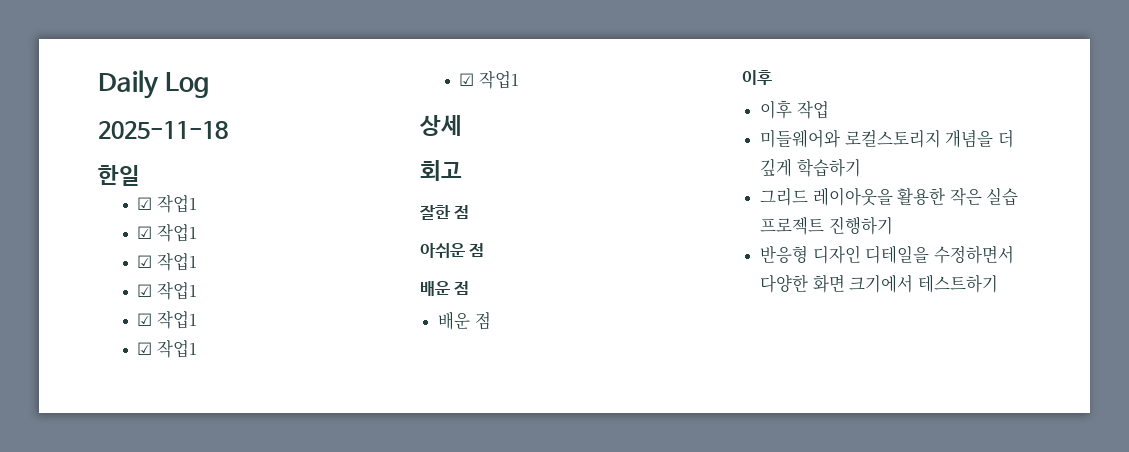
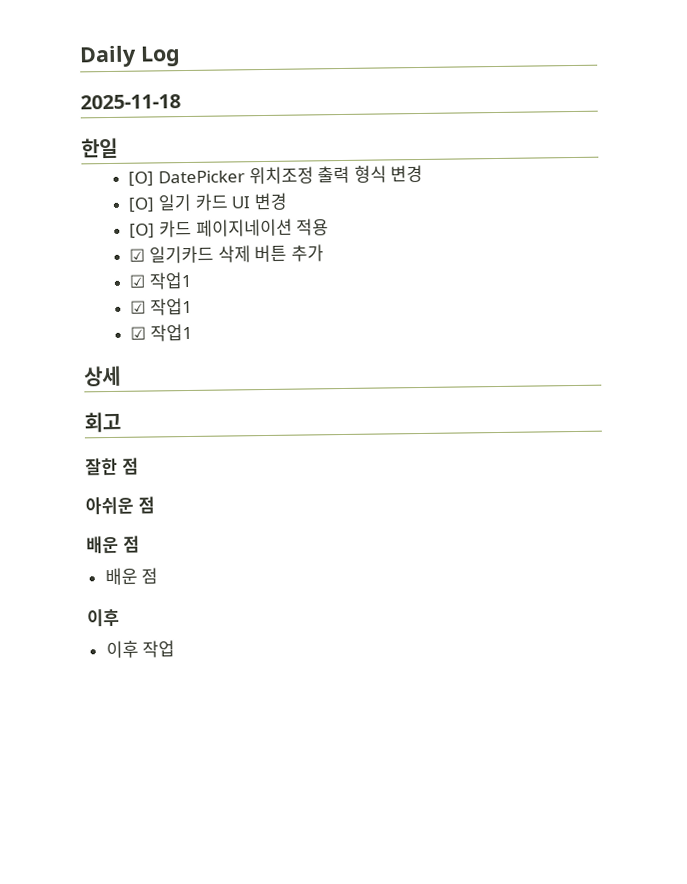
  한일
- ☑ 작업1
- ☑ 작업1
- ☑ 작업1
- ☑ 작업1
+ [O] DatePicker 위치조정 출력 형식 변경
+ [O] 일기 카드 UI 변경
+ [O] 카드 페이지네이션 적용
+ ☑ 일기카드 삭제 버튼 추가
- 미들웨어와 로컬스토리지 개념을 더 깊게 학습하기
- 그리드 레이아웃을 활용한 작은 실습 프로젝트 진행하기
- 반응형 디자인 디테일을 수정하면서 다양한 화면 크기에서 테스트하기

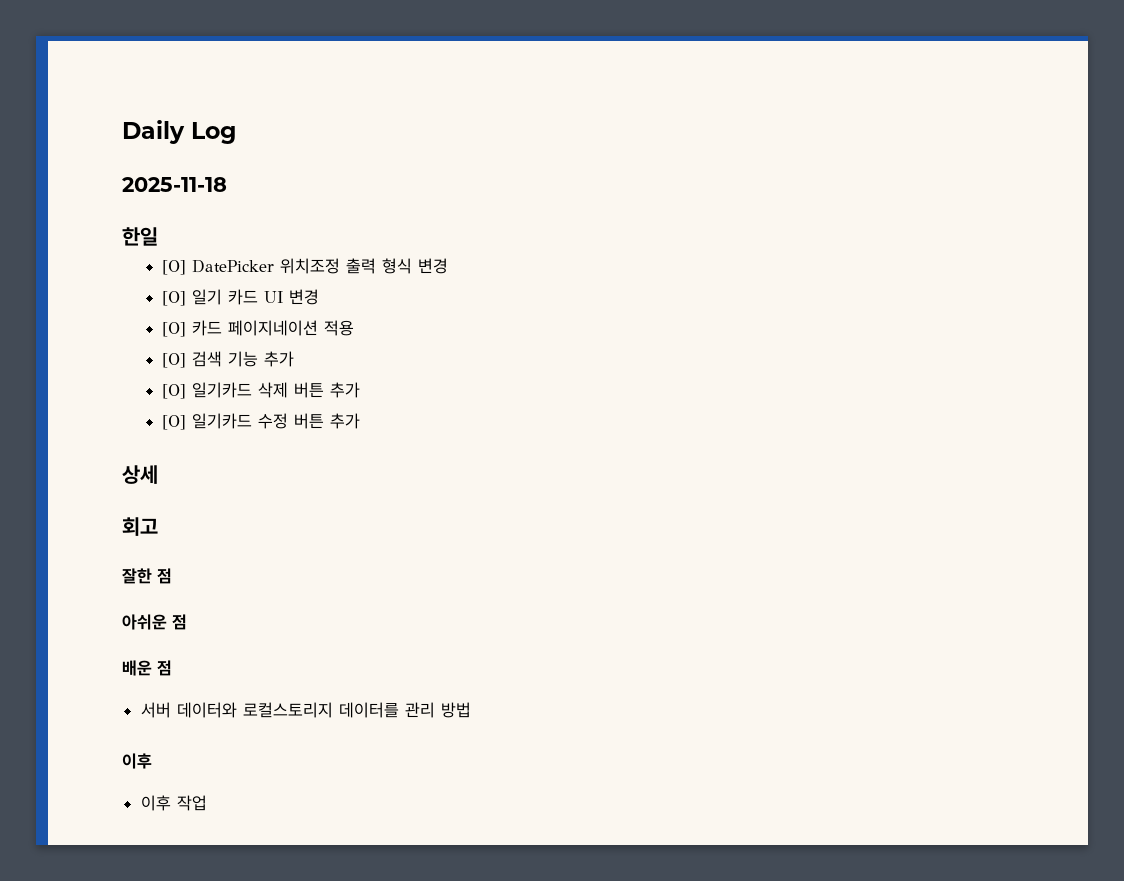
- ☑ 일기카드 삭제 버튼 추가
- ☑ 작업1
- ☑ 작업1
- ☑ 작업1
+ [O] 검색 기능 추가
+ [O] 일기카드 삭제 버튼 추가
+ [O] 일기카드 수정 버튼 추가
  아쉬운 점
  배운 점
- 배운 점
+ 서버 데이터와 로컬스토리지 데이터를 관리 방법

